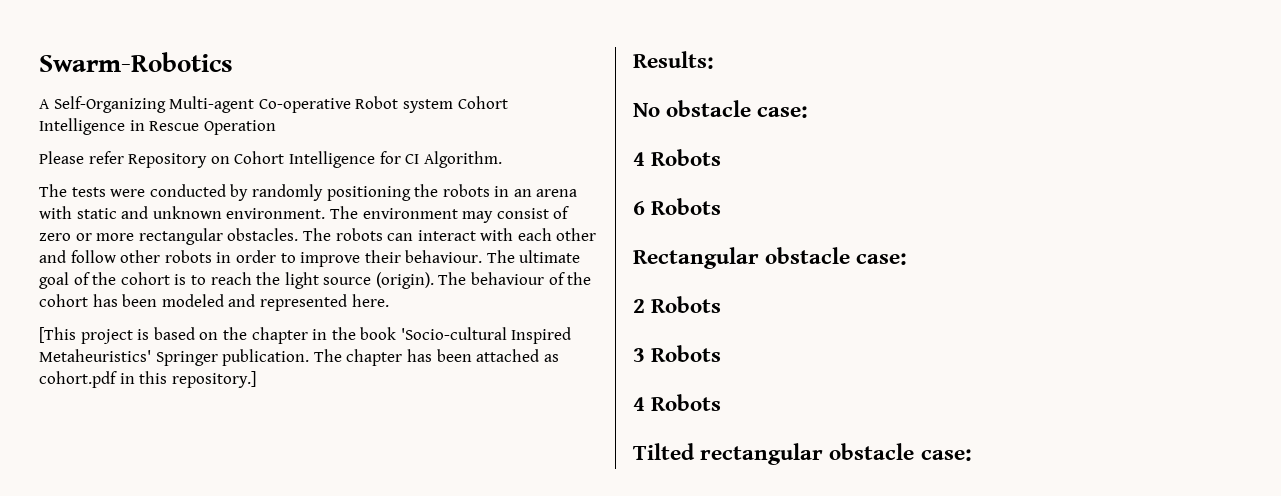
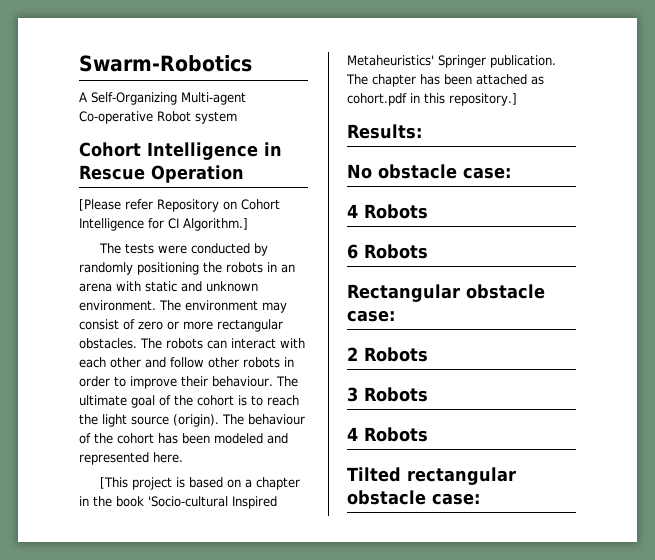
- A Self-Organizing Multi-agent Co-operative Robot system Cohort Intelligence in Rescue Operation
+ A Self-Organizing Multi-agent Co-operative Robot system
+ Cohort Intelligence in Rescue Operation
- Please refer Repository on Cohort Intelligence for CI Algorithm.
+ [Please refer Repository on Cohort Intelligence for CI Algorithm.]
- [This project is based on the chapter in the book 'Socio-cultural Inspired Metaheuristics' Springer publication.
+ [This project is based on a chapter in the book 'Socio-cultural Inspired Metaheuristics' Springer publication.

